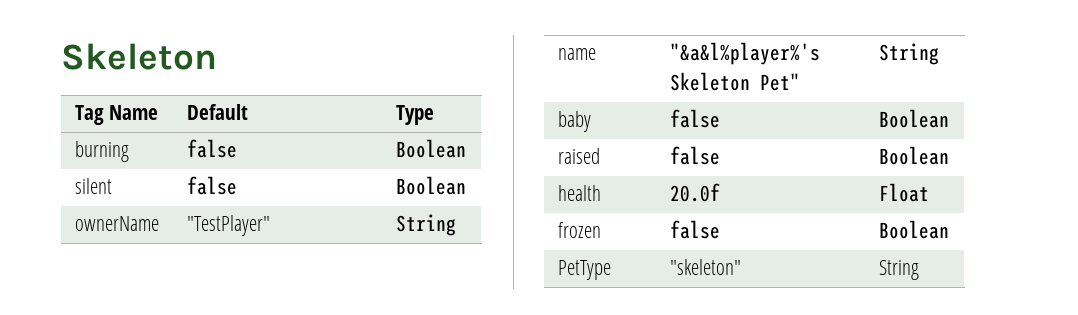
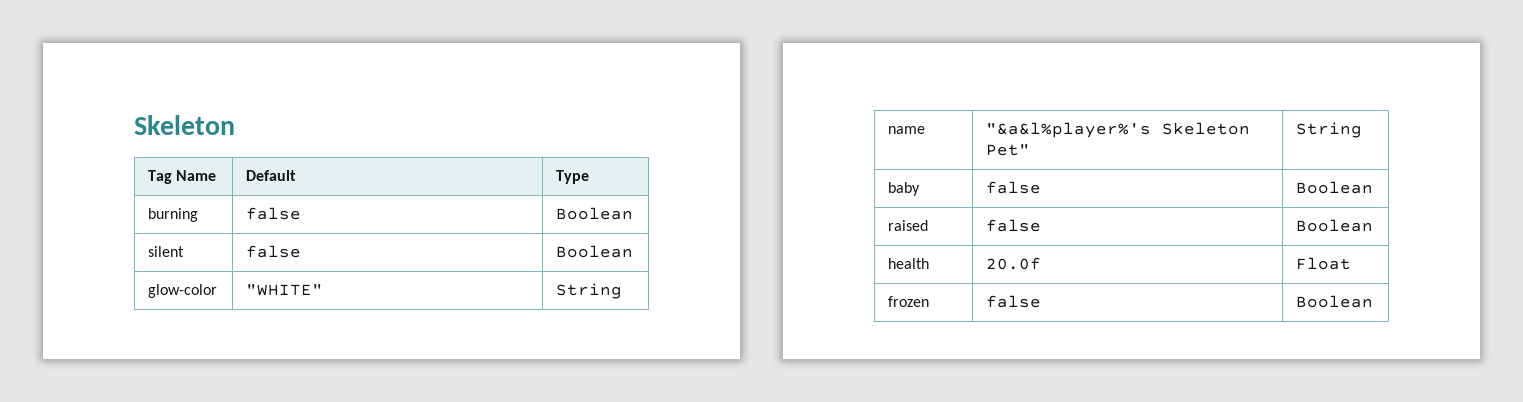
- ownerName | "TestPlayer" | String
+ glow-color | "WHITE" | String
- PetType | "skeleton" | String

